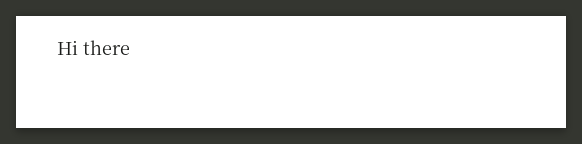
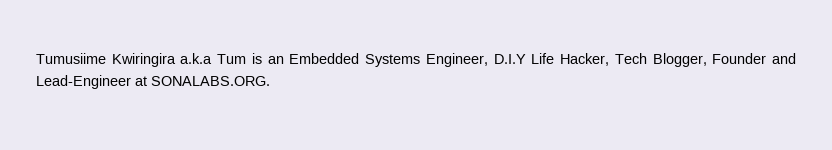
- Hi there
+ Tumusiime Kwiringira a.k.a Tum is an Embedded Systems Engineer, D.I.Y Life Hacker, Tech Blogger, Founder and Lead-Engineer at SONALABS.ORG.

